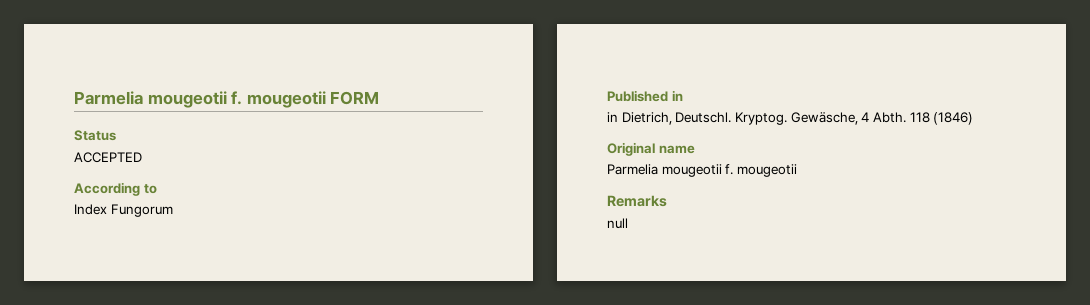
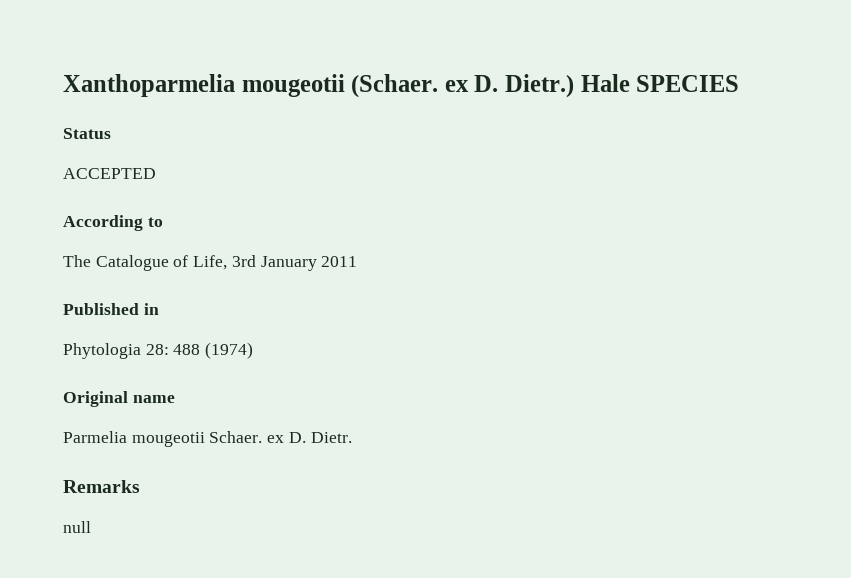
- Parmelia mougeotii f. mougeotii FORM
+ Xanthoparmelia mougeotii (Schaer. ex D. Dietr.) Hale SPECIES
  Status
  ACCEPTED
  According to
- Index Fungorum
+ The Catalogue of Life, 3rd January 2011
  Published in
- in Dietrich, Deutschl. Kryptog. Gewäsche, 4 Abth. 118 (1846)
+ Phytologia 28: 488 (1974)
  Original name
- Parmelia mougeotii f. mougeotii
+ Parmelia mougeotii Schaer. ex D. Dietr.

